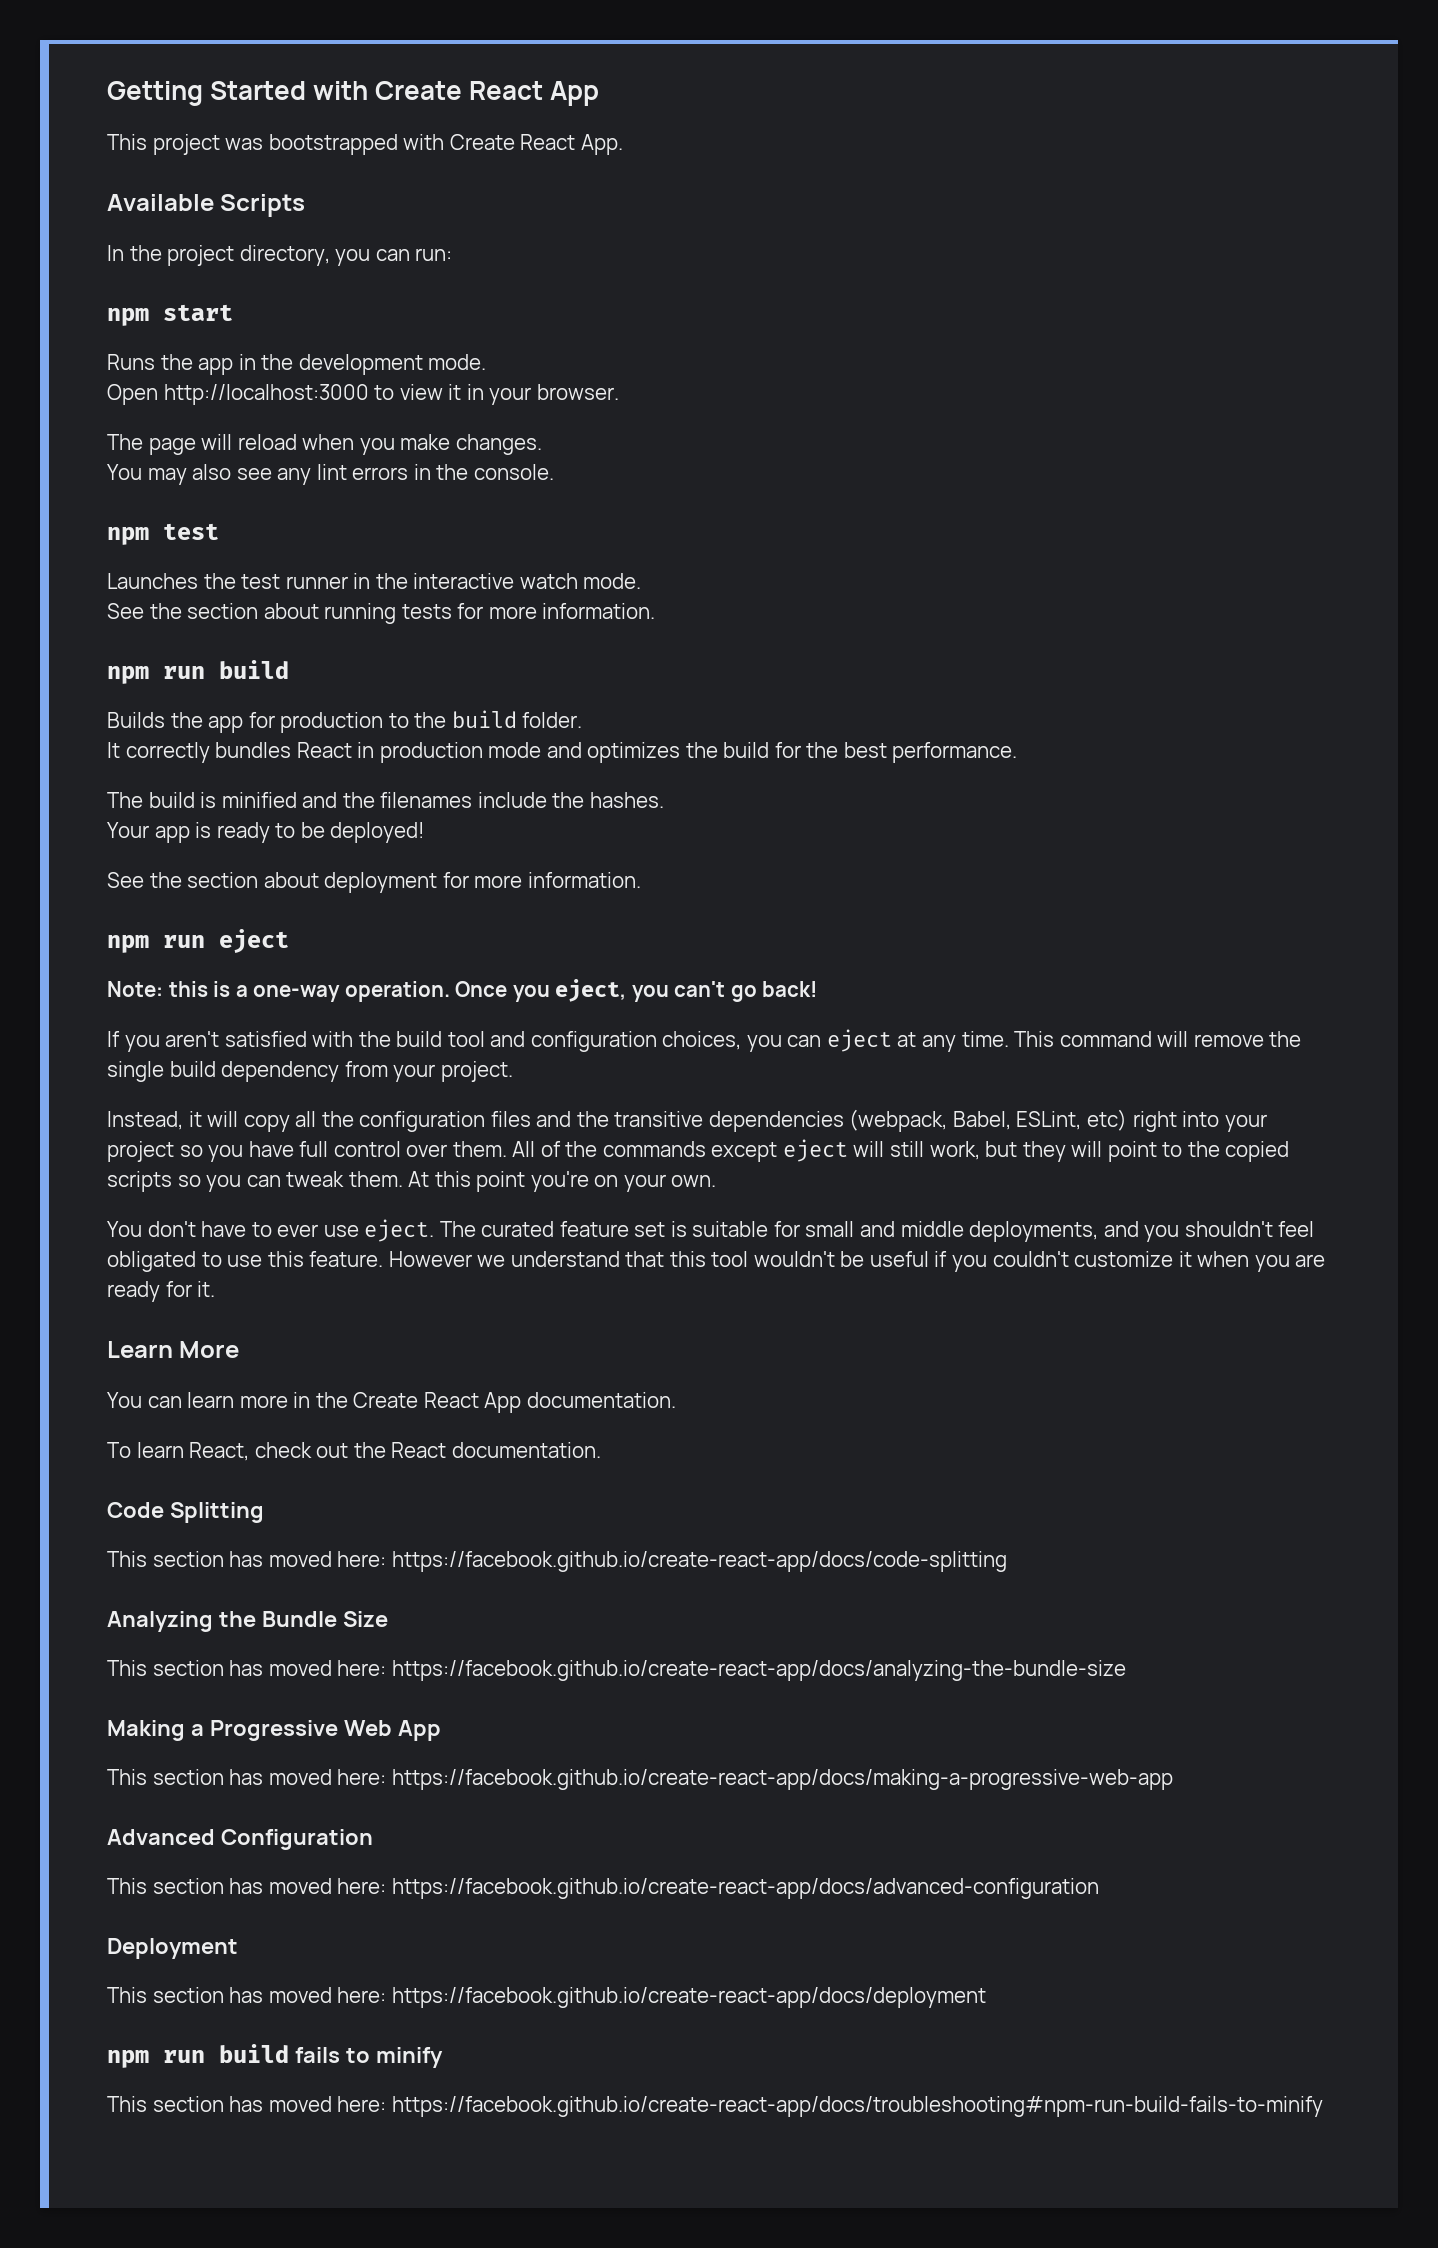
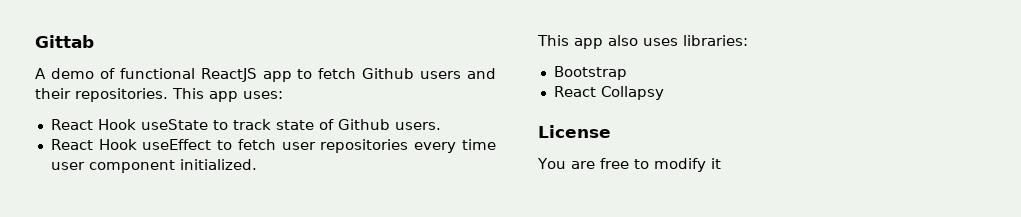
- Getting Started with Create React App
- This project was bootstrapped with Create React App.
- Available Scripts
- In the project directory, you can run:
- npm start
- Runs the app in the development mode.
- Open http://localhost:3000 to view it in your browser.
- The page will reload when you make changes.
- You may also see any lint errors in the console.
- npm test
- Launches the test runner in the interactive watch mode.
- See the section about running tests for more information.
- npm run build
- Builds the app for production to the build folder.
- It correctly bundles React in production mode and optimizes the build for the best performance.
- The build is minified and the filenames include the hashes.
- Your app is ready to be deployed!
- See the section about deployment for more information.
- npm run eject
- Note: this is a one-way operation. Once you eject, you can't go back!
- If you aren't satisfied with the build tool and configuration choices, you can eject at any time. This command will remove the single build dependency from your project.
- Instead, it will copy all the configuration files and the transitive dependencies (webpack, Babel, ESLint, etc) right into your project so you have full control over them. All of the commands except eject will still work, but they will point to the copied scripts so you can tweak them. At this point you're on your own.
- You don't have to ever use eject. The curated feature set is suitable for small and middle deployments, and you shouldn't feel obligated to use this feature. However we understand that this tool wouldn't be useful if you couldn't customize it when you are ready for it.
- Learn More
- You can learn more in the Create React App documentation.
- To learn React, check out the React documentation.
- Code Splitting
- This section has moved here: https://facebook.github.io/create-react-app/docs/code-splitting
- Analyzing the Bundle Size
- This section has moved here: https://facebook.github.io/create-react-app/docs/analyzing-the-bundle-size
- Making a Progressive Web App
- This section has moved here: https://facebook.github.io/create-react-app/docs/making-a-progressive-web-app
- Advanced Configuration
- This section has moved here: https://facebook.github.io/create-react-app/docs/advanced-configuration
- Deployment
- This section has moved here: https://facebook.github.io/create-react-app/docs/deployment
- npm run build fails to minify
- This section has moved here: https://facebook.github.io/create-react-app/docs/troubleshooting#npm-run-build-fails-to-minify
+ Gittab
+ A demo of functional ReactJS app to fetch Github users and their repositories. This app uses:
+ React Hook useState to track state of Github users.
+ React Hook useEffect to fetch user repositories every time user component initialized.
+ This app also uses libraries:
+ Bootstrap
+ React Collapsy
+ License
+ You are free to modify it

